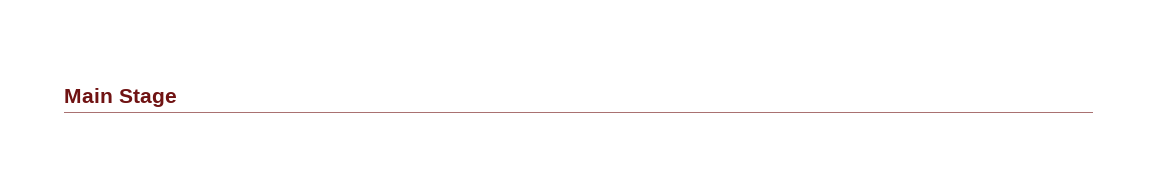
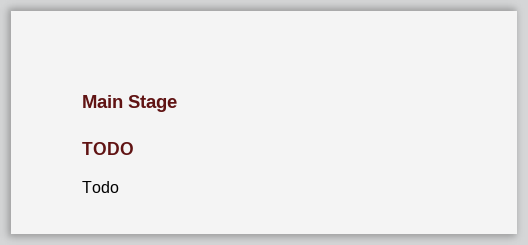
+ TODO
+ Todo

